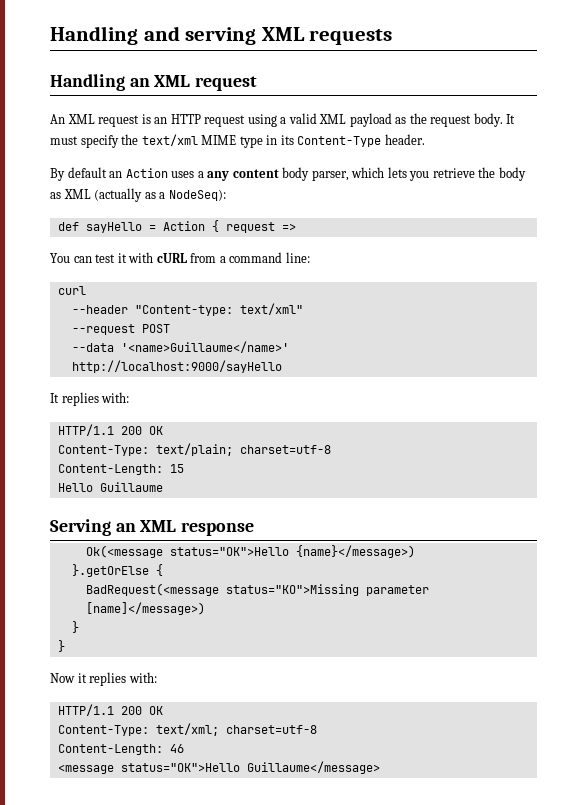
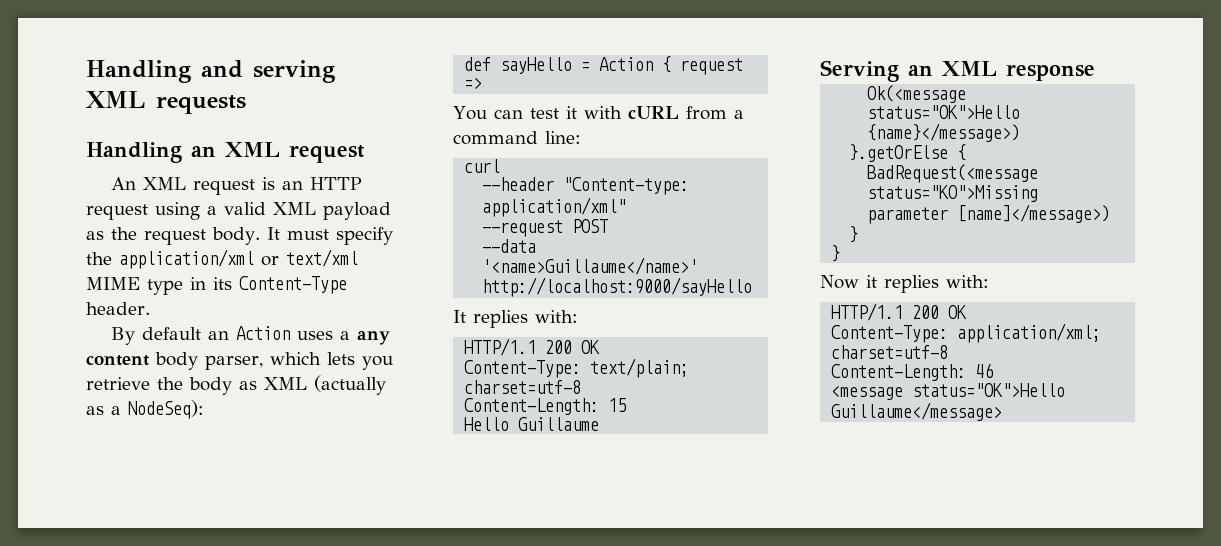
- It must specify the text/xml MIME type in its Content-Type header.
+ It must specify the application/xml or text/xml MIME type in its Content-Type header.
- --header "Content-type: text/xml"
+ --header "Content-type: application/xml"
- Content-Type: text/xml; charset=utf-8
+ Content-Type: application/xml; charset=utf-8

